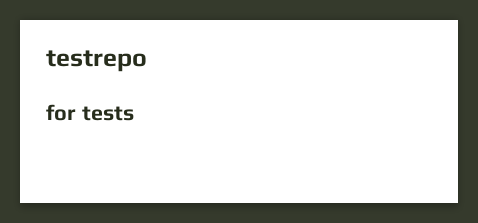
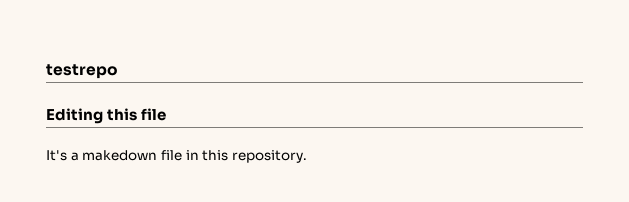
- for tests
+ Editing this file
+ It's a makedown file in this repository.

